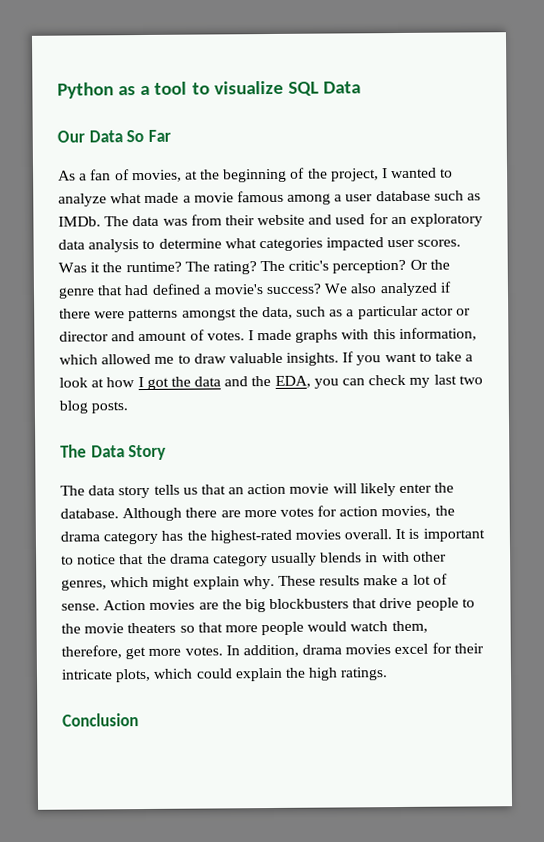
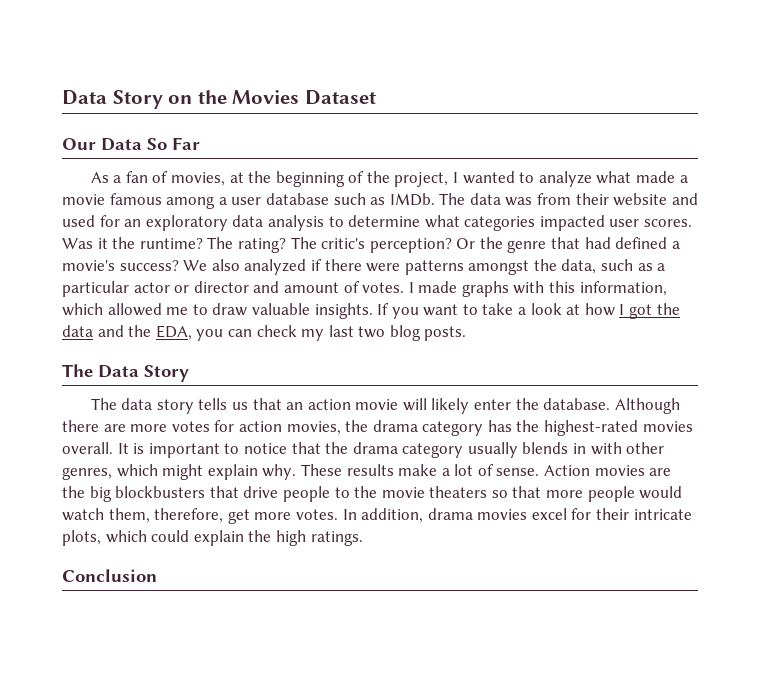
- Python as a tool to visualize SQL Data
+ Data Story on the Movies Dataset

